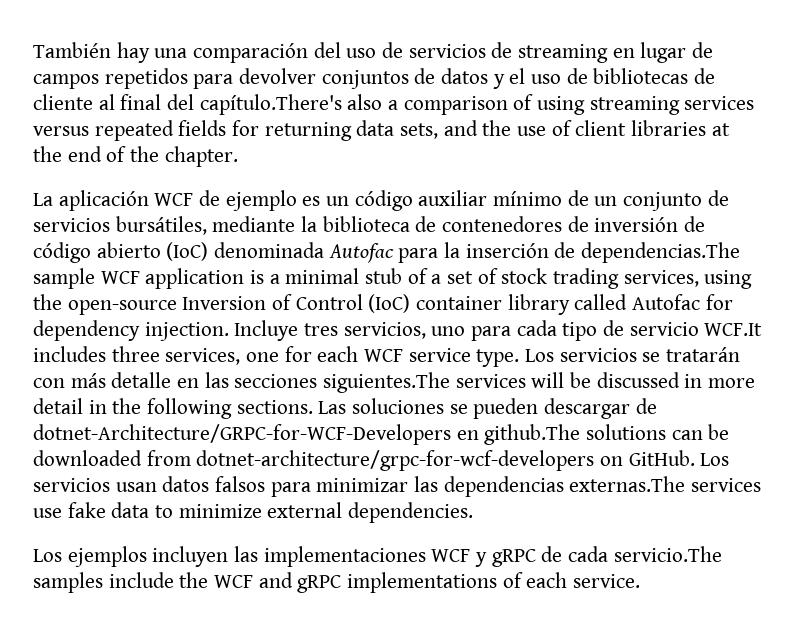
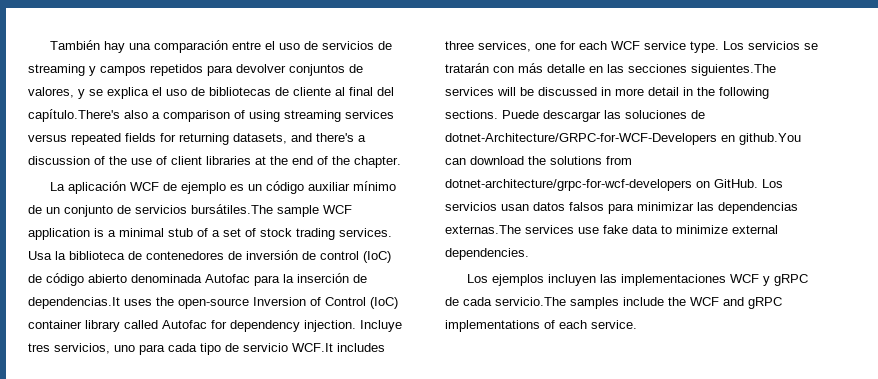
- También hay una comparación del uso de servicios de streaming en lugar de campos repetidos para devolver conjuntos de datos y el uso de bibliotecas de cliente al final del capítulo.There's also a comparison of using streaming services versus repeated fields for returning data sets, and the use of client libraries at the end of the chapter.
+ También hay una comparación entre el uso de servicios de streaming y campos repetidos para devolver conjuntos de valores, y se explica el uso de bibliotecas de cliente al final del capítulo.There's also a comparison of using streaming services versus repeated fields for returning datasets, and there's a discussion of the use of client libraries at the end of the chapter.
- La aplicación WCF de ejemplo es un código auxiliar mínimo de un conjunto de servicios bursátiles, mediante la biblioteca de contenedores de inversión de código abierto (IoC) denominada Autofac para la inserción de dependencias.The sample WCF application is a minimal stub of a set of stock trading services, using the open-source Inversion of Control (IoC) container library called Autofac for dependency injection.
+ La aplicación WCF de ejemplo es un código auxiliar mínimo de un conjunto de servicios bursátiles.The sample WCF application is a minimal stub of a set of stock trading services. Usa la biblioteca de contenedores de inversión de control (IoC) de código abierto denominada Autofac para la inserción de dependencias.It uses the open-source Inversion of Control (IoC) container library called Autofac for dependency injection.
- Las soluciones se pueden descargar de dotnet-Architecture/GRPC-for-WCF-Developers en github.The solutions can be downloaded from dotnet-architecture/grpc-for-wcf-developers on GitHub.
+ Puede descargar las soluciones de dotnet-Architecture/GRPC-for-WCF-Developers en github.You can download the solutions from dotnet-architecture/grpc-for-wcf-developers on GitHub.

